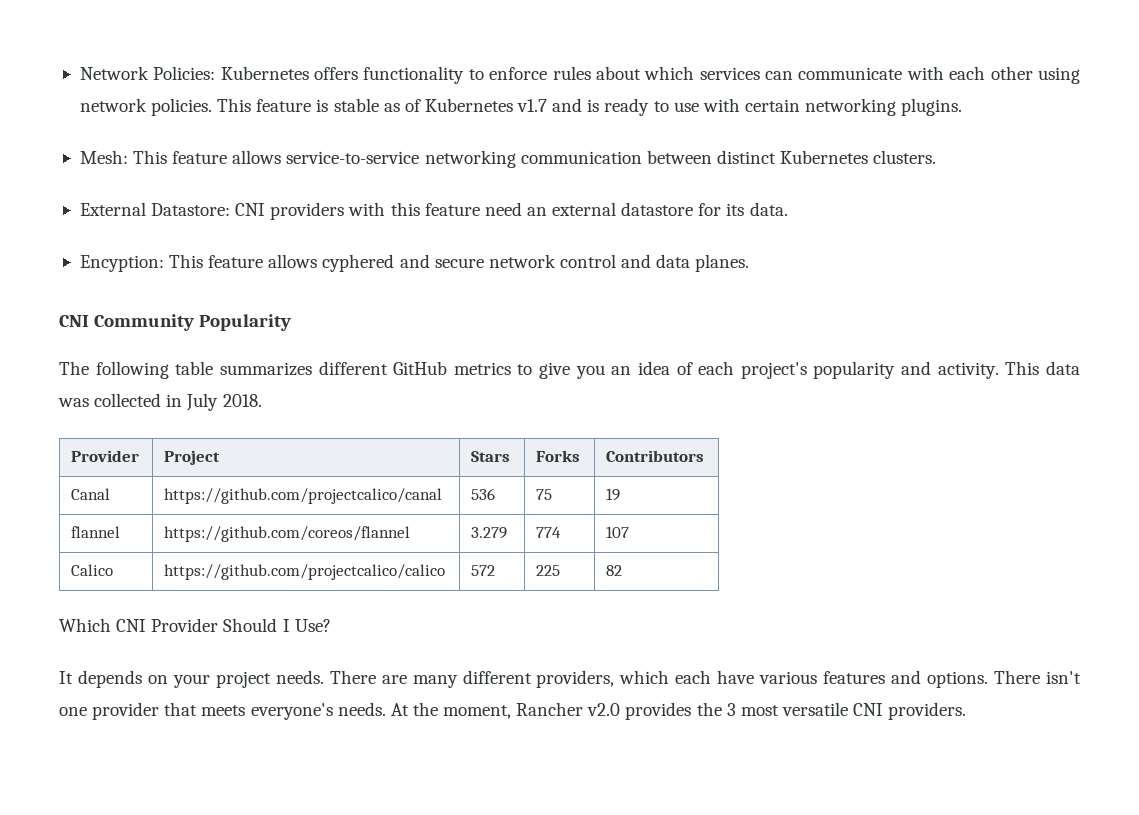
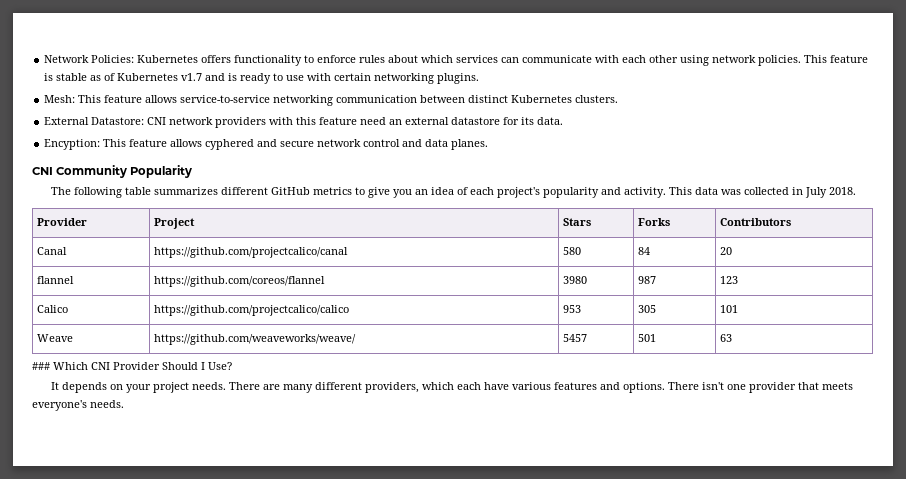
- External Datastore: CNI providers with this feature need an external datastore for its data.
+ External Datastore: CNI network providers with this feature need an external datastore for its data.
- Canal | https://github.com/projectcalico/canal | 536 | 75 | 19
+ Canal | https://github.com/projectcalico/canal | 580 | 84 | 20
- flannel | https://github.com/coreos/flannel | 3.279 | 774 | 107
+ flannel | https://github.com/coreos/flannel | 3980 | 987 | 123
- Calico | https://github.com/projectcalico/calico | 572 | 225 | 82
- Which CNI Provider Should I Use?
+ Calico | https://github.com/projectcalico/calico | 953 | 305 | 101
+ Weave | https://github.com/weaveworks/weave/ | 5457 | 501 | 63
+ ### Which CNI Provider Should I Use?
- At the moment, Rancher v2.0 provides the 3 most versatile CNI providers.

